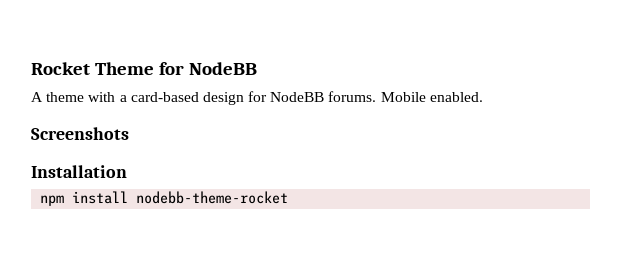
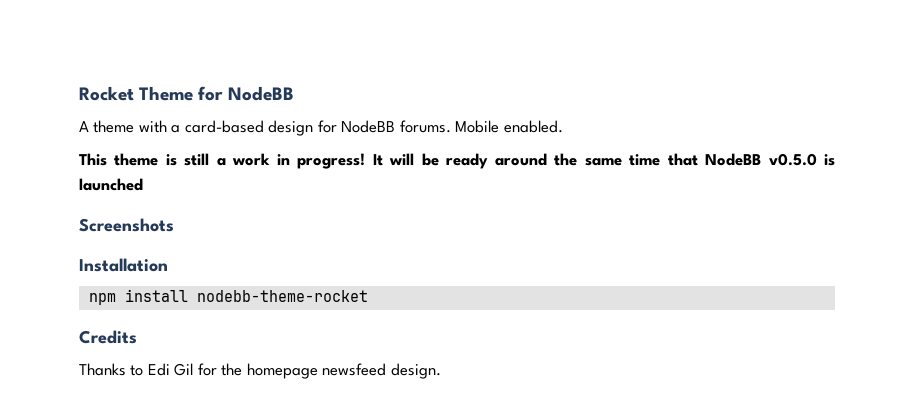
+ This theme is still a work in progress! It will be ready around the same time that NodeBB v0.5.0 is launched
+ Credits
+ Thanks to Edi Gil for the homepage newsfeed design.

